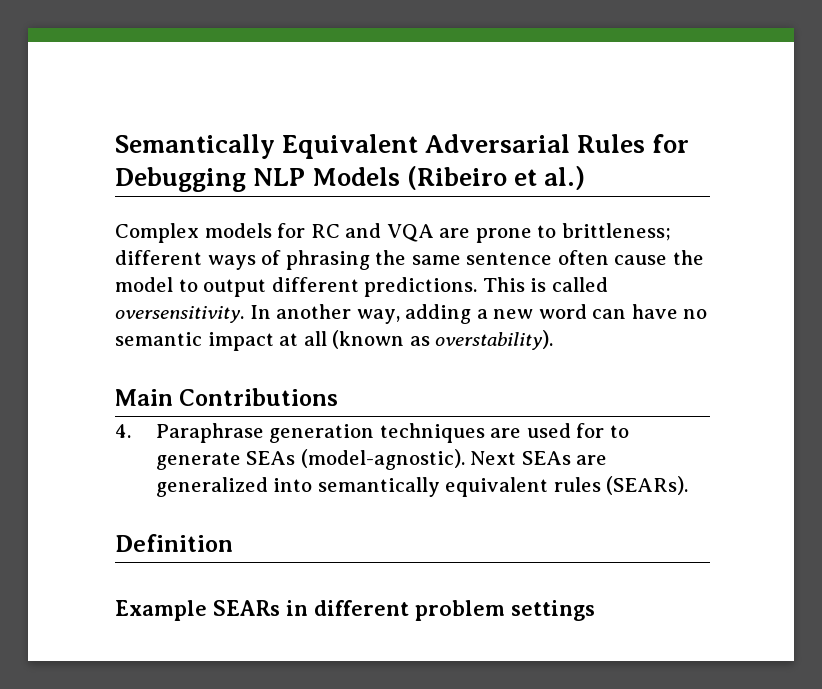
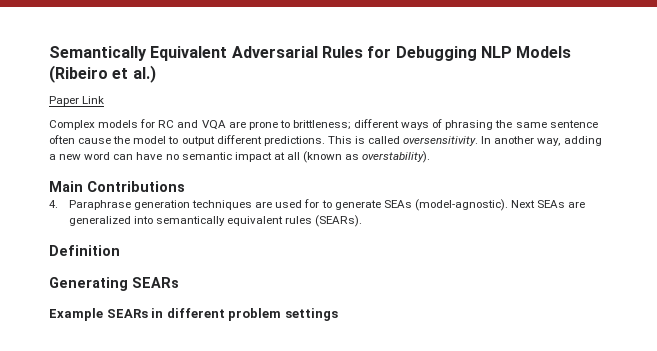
+ Paper Link
+ Generating SEARs

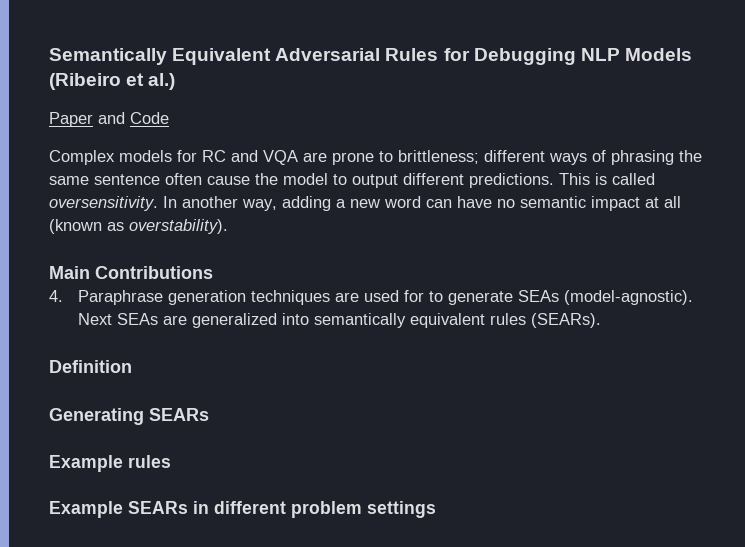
- Paper Link
+ Paper and Code
+ Example rules

